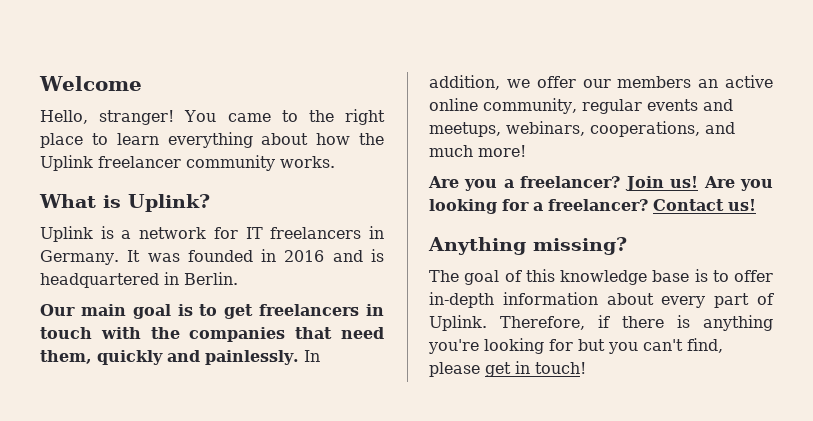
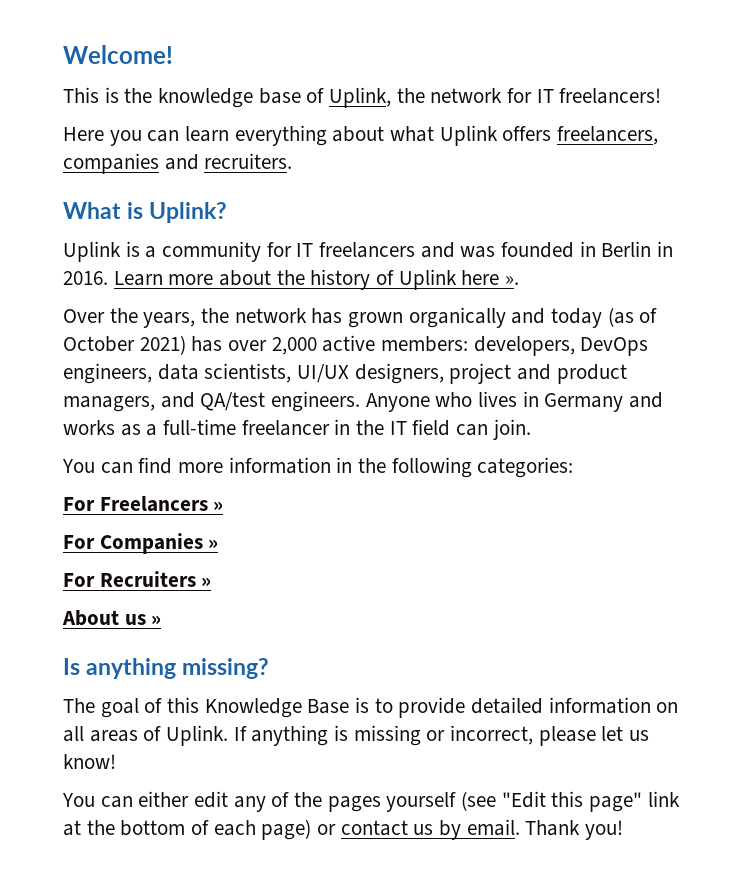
- Welcome
- Hello, stranger! You came to the right place to learn everything about how the Uplink freelancer community works.
+ Welcome!
+ This is the knowledge base of Uplink, the network for IT freelancers!
+ Here you can learn everything about what Uplink offers freelancers, companies and recruiters.
- Uplink is a network for IT freelancers in Germany. It was founded in 2016 and is headquartered in Berlin.
- Our main goal is to get freelancers in touch with the companies that need them, quickly and painlessly. In addition, we offer our members an active online community, regular events and meetups, webinars, cooperations, and much more!
- Are you a freelancer? Join us! Are you looking for a freelancer? Contact us!
- Anything missing?
+ Uplink is a community for IT freelancers and was founded in Berlin in 2016. Learn more about the history of Uplink here ».
+ Over the years, the network has grown organically and today (as of October 2021) has over 2,000 active members: developers, DevOps engineers, data scientists, UI/UX designers, project and product managers, and QA/test engineers. Anyone who lives in Germany and works as a full-time freelancer in the IT field can join.
+ You can find more information in the following categories:
+ For Freelancers »
+ For Companies »
+ For Recruiters »
+ About us »
+ Is anything missing?
- The goal of this knowledge base is to offer in-depth information about every part of Uplink. Therefore, if there is anything you're looking for but you can't find, please get in touch!
+ The goal of this Knowledge Base is to provide detailed information on all areas of Uplink. If anything is missing or incorrect, please let us know!
+ You can either edit any of the pages yourself (see "Edit this page" link at the bottom of each page) or contact us by email. Thank you!

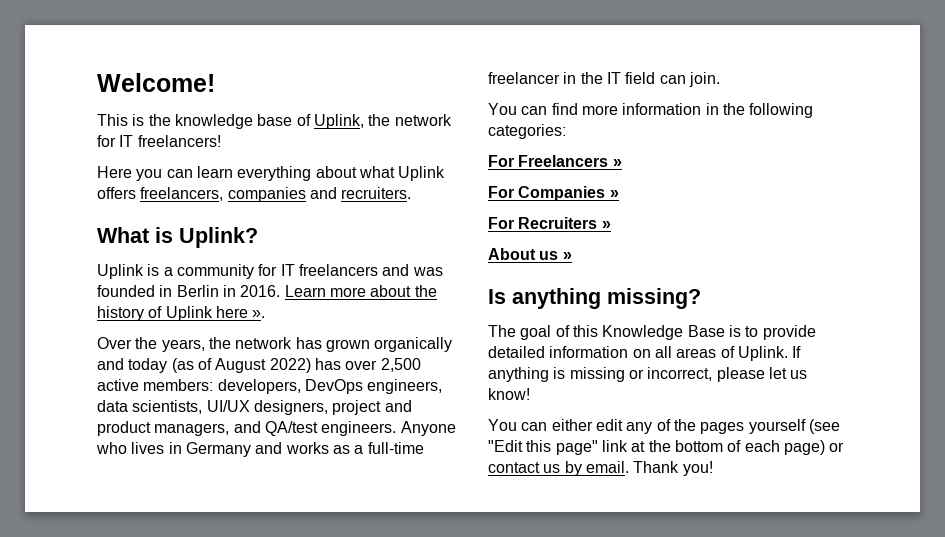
- Over the years, the network has grown organically and today (as of October 2021) has over 2,000 active members: developers, DevOps engineers, data scientists, UI/UX designers, project and product managers, and QA/test engineers.
+ Over the years, the network has grown organically and today (as of August 2022) has over 2,500 active members: developers, DevOps engineers, data scientists, UI/UX designers, project and product managers, and QA/test engineers.

